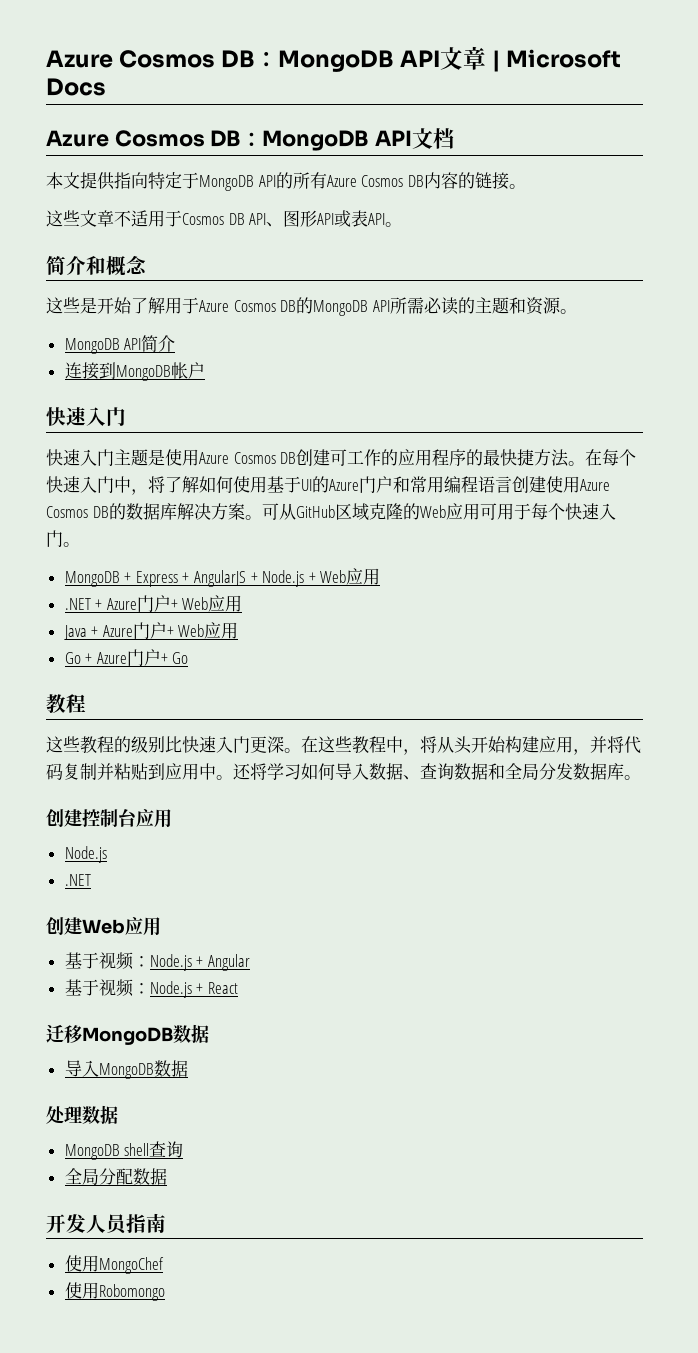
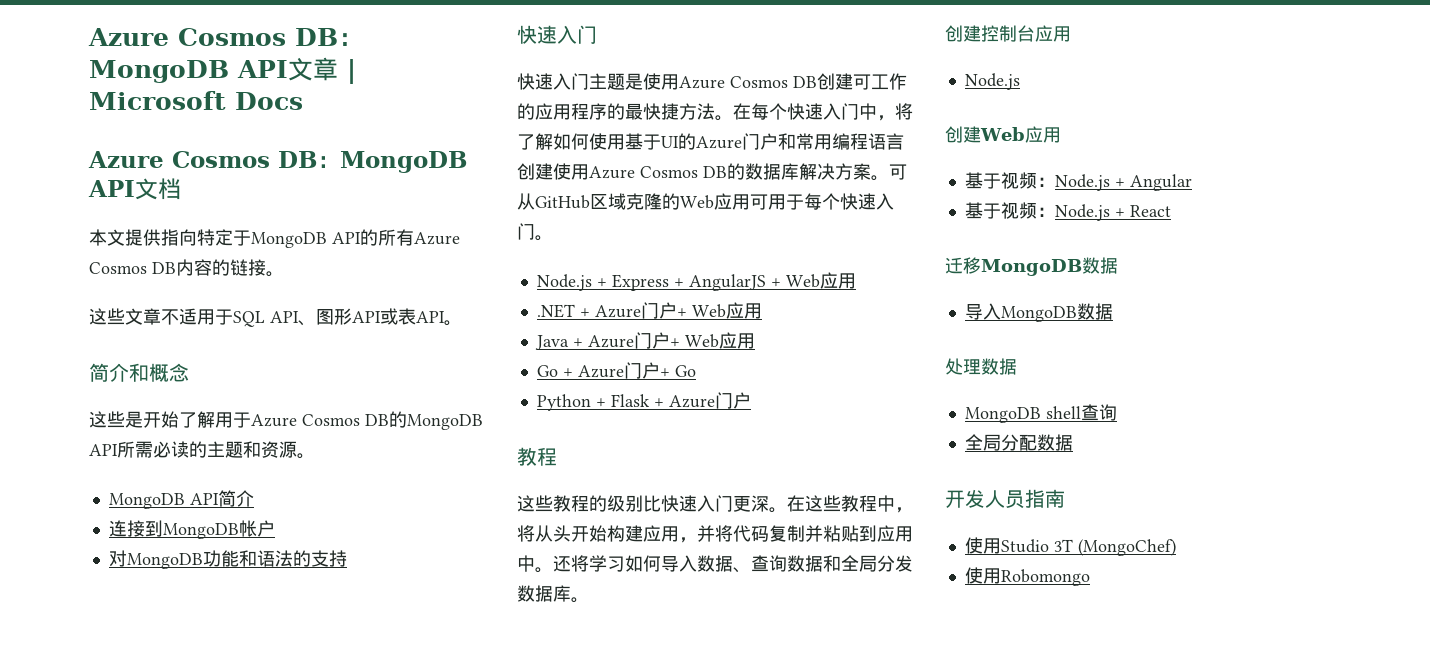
- 这些文章不适用于Cosmos DB API、图形API或表API。
+ 这些文章不适用于SQL API、图形API或表API。
+ 对MongoDB功能和语法的支持
- MongoDB + Express + AngularJS + Node.js + Web应用
+ Node.js + Express + AngularJS + Web应用
+ Python + Flask + Azure门户
  创建控制台应用
  Node.js
- .NET
- 使用MongoChef
+ 使用Studio 3T (MongoChef)

